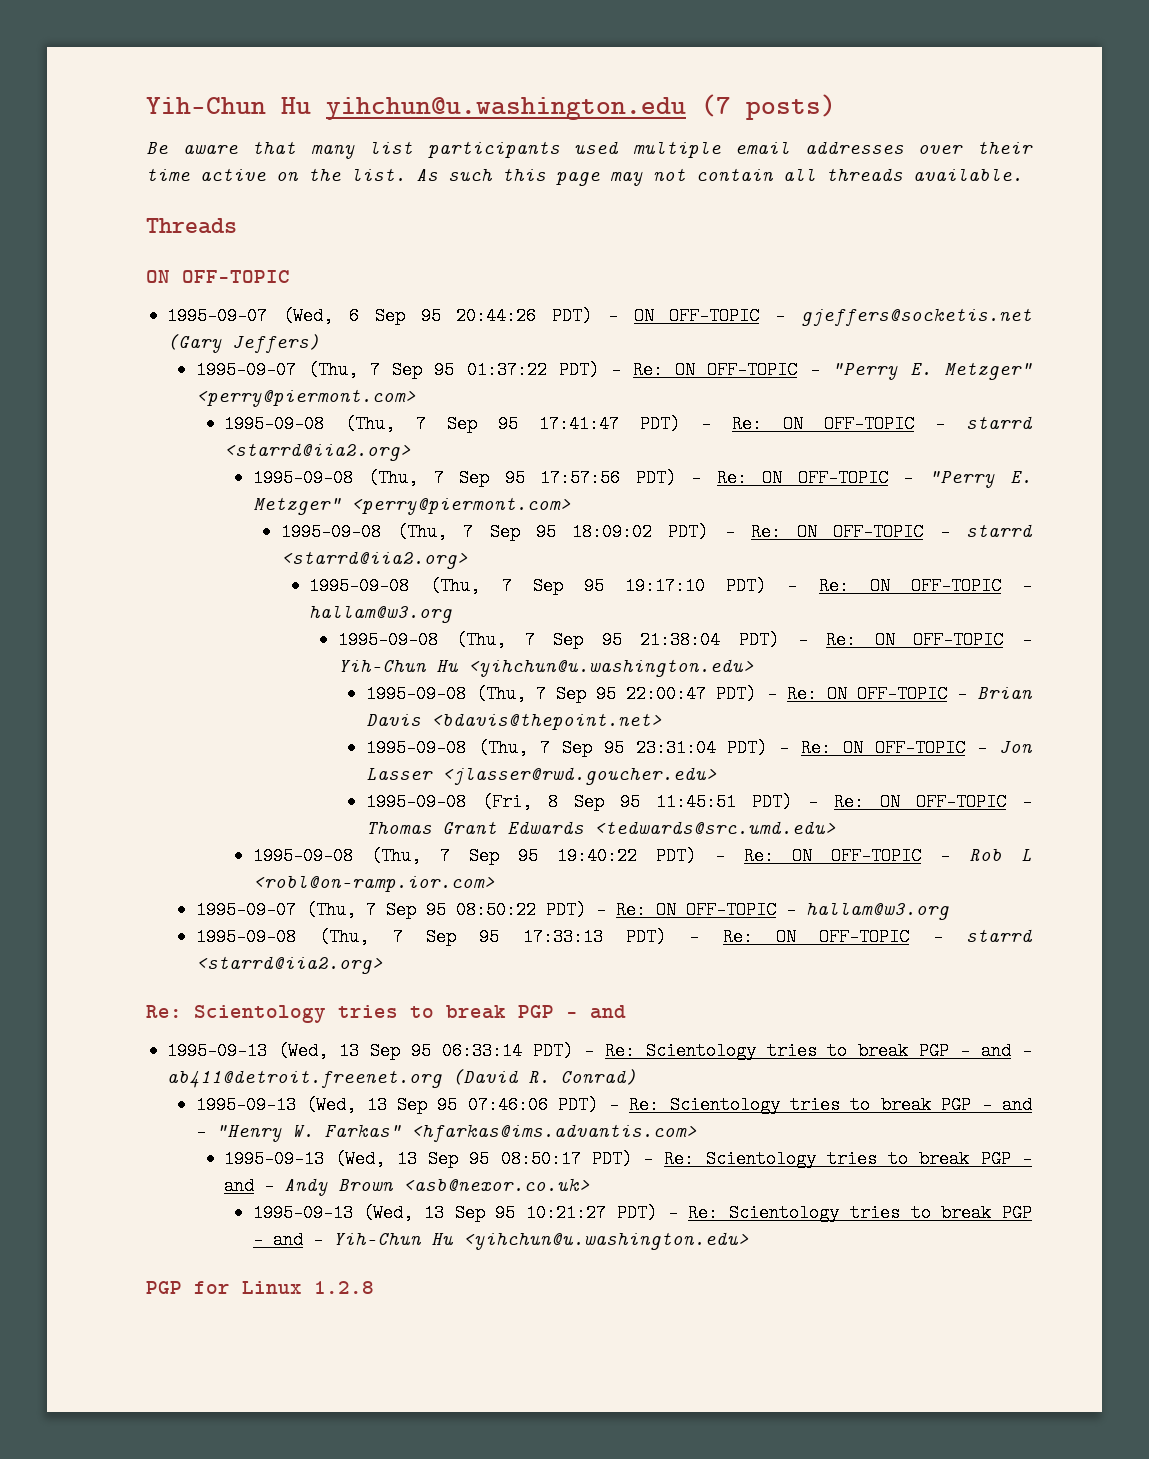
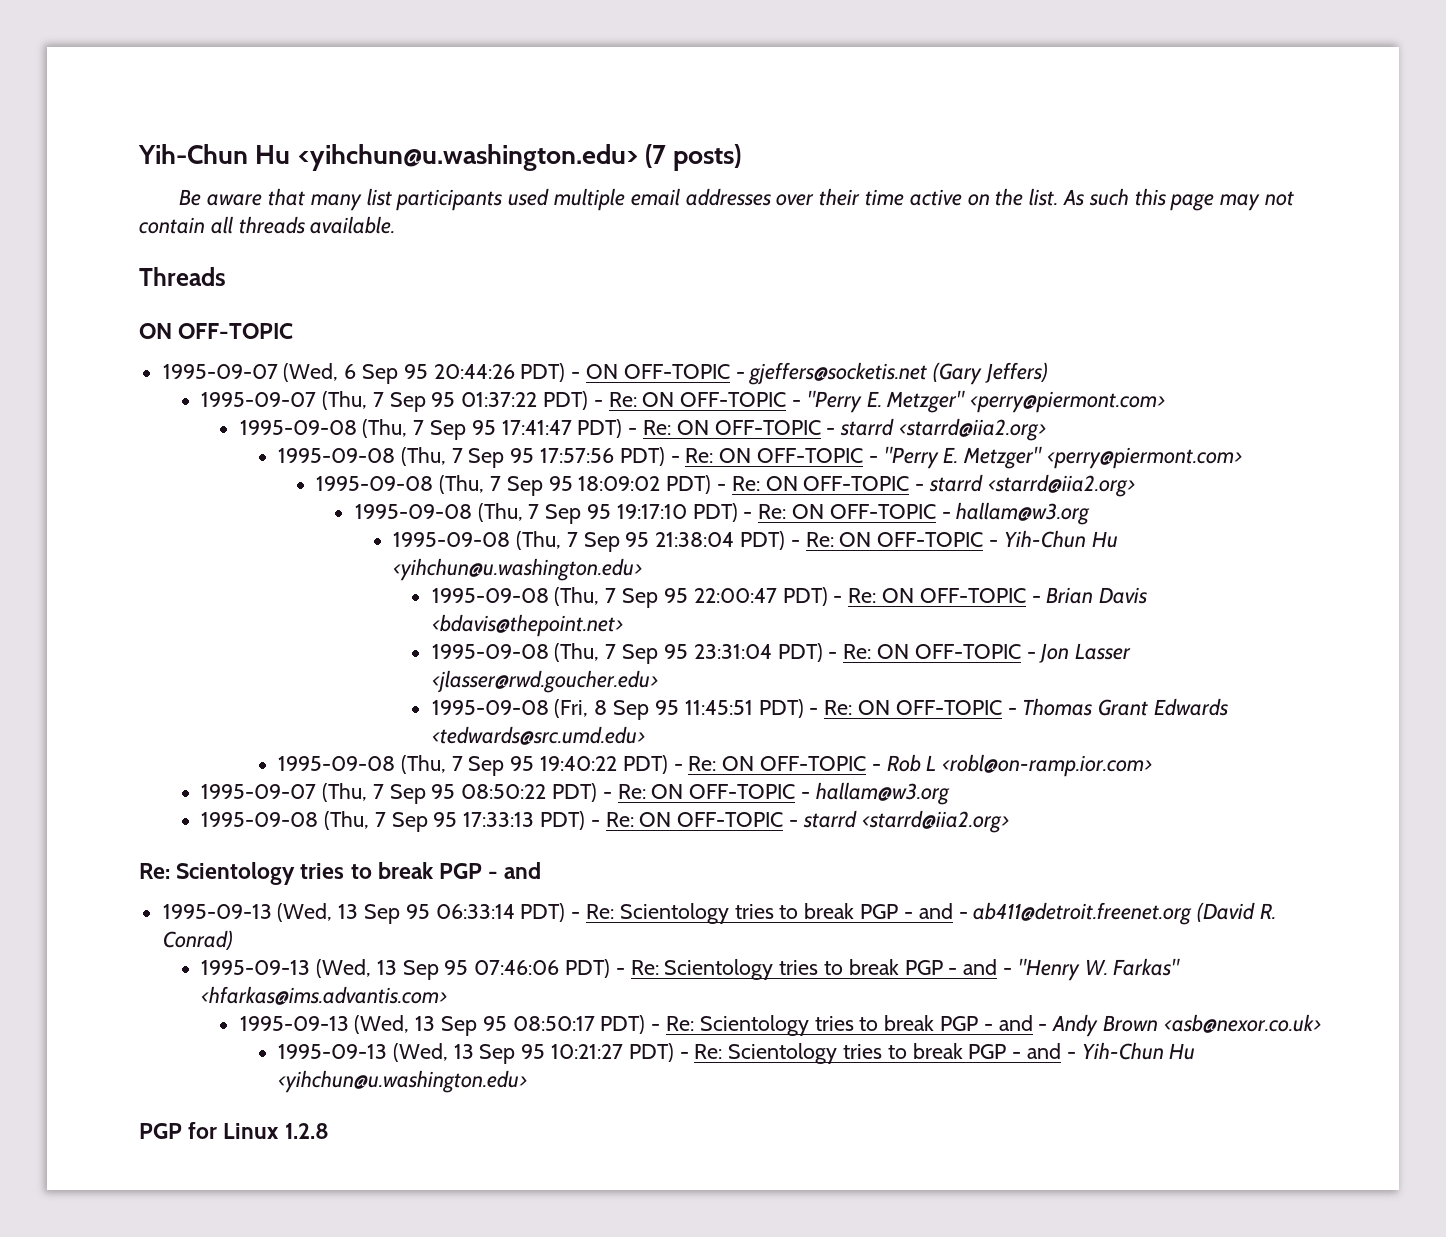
- Yih-Chun Hu yihchun@u.washington.edu (7 posts)
+ Yih-Chun Hu <yihchun@u.washington.edu> (7 posts)

